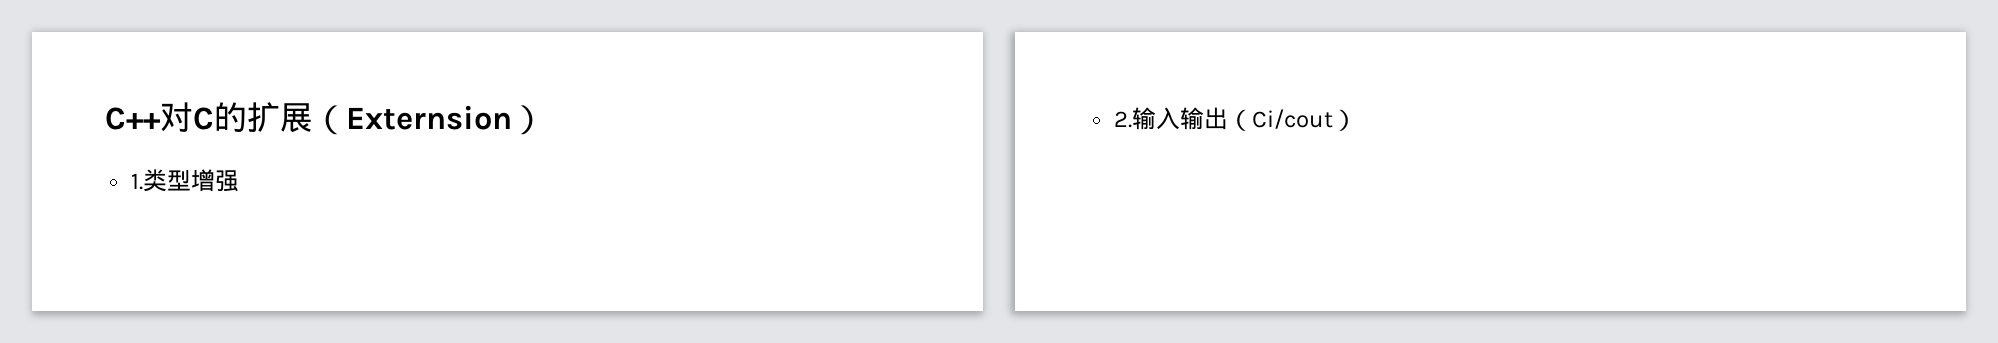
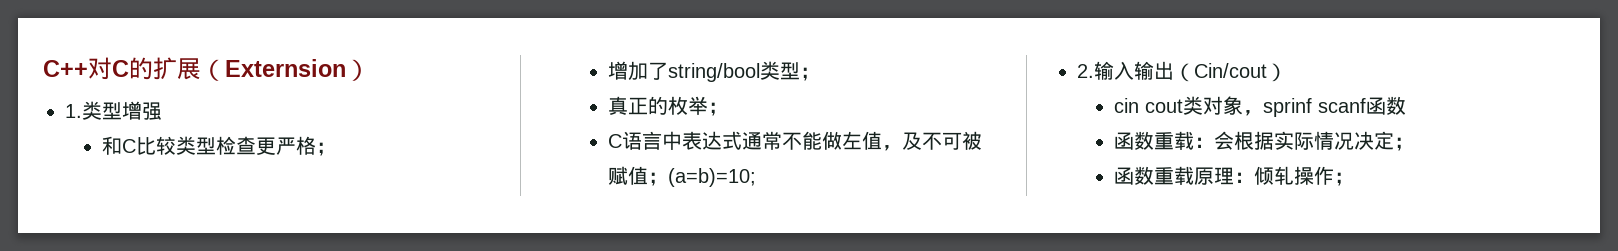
+ 和C比较类型检查更严格；
+ 增加了string/bool类型；
+ 真正的枚举；
+ C语言中表达式通常不能做左值，及不可被赋值；(a=b)=10;
- 2.输入输出（Ci/cout）
+ 2.输入输出（Cin/cout）
+ cin cout类对象，sprinf scanf函数
+ 函数重载：会根据实际情况决定；
+ 函数重载原理：倾轧操作；

